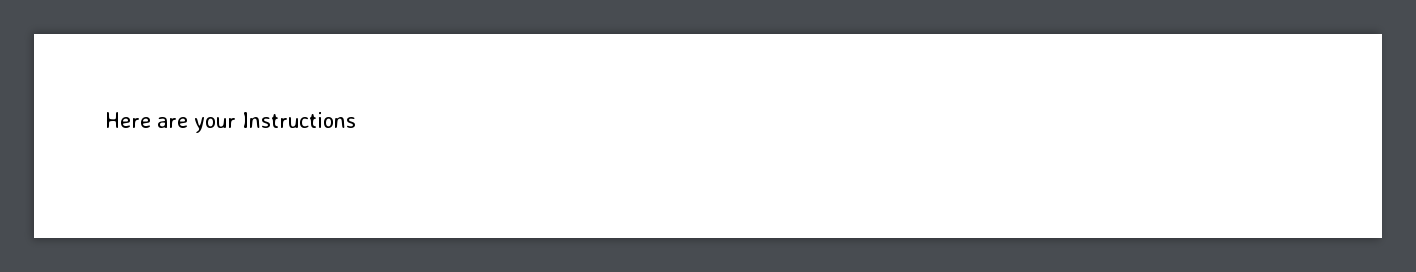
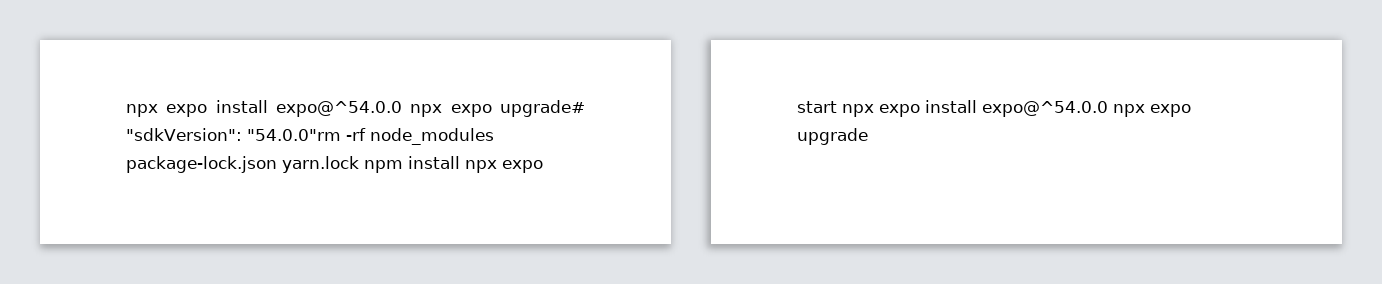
- Here are your Instructions
+ npx expo install expo@^54.0.0 npx expo upgrade# "sdkVersion": "54.0.0"rm -rf node_modules package-lock.json yarn.lock npm install npx expo start npx expo install expo@^54.0.0 npx expo upgrade

